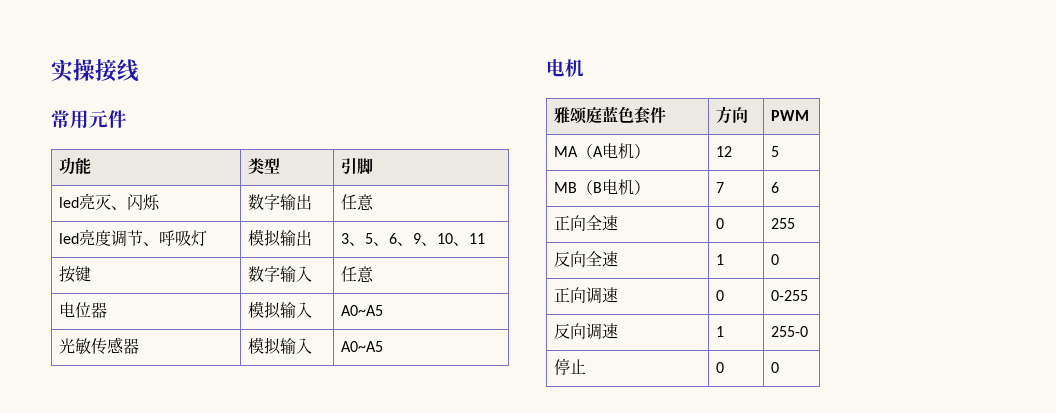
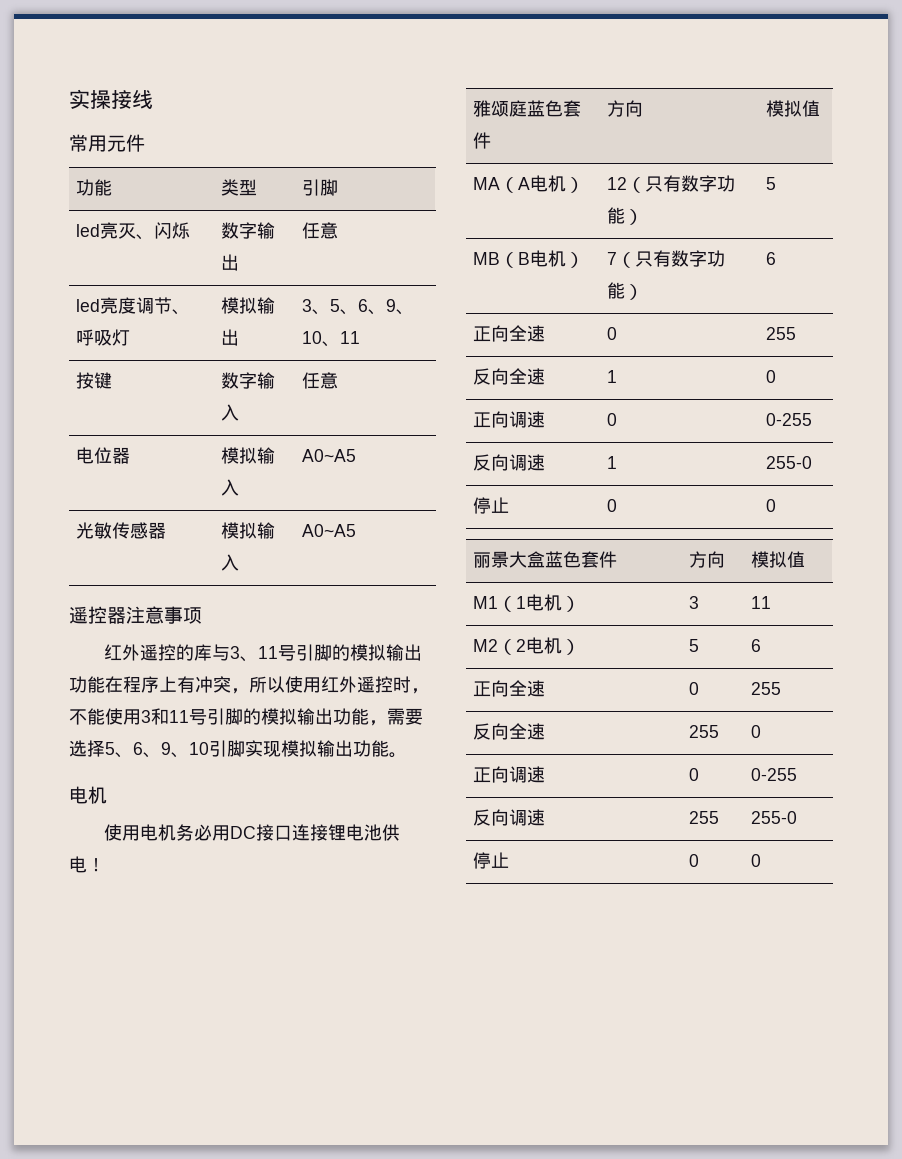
  光敏传感器 | 模拟输入 | A0~A5
+ 遥控器注意事项
+ 红外遥控的库与3、11号引脚的模拟输出功能在程序上有冲突，所以使用红外遥控时，不能使用3和11号引脚的模拟输出功能，需要选择5、6、9、10引脚实现模拟输出功能。
  电机
+ 使用电机务必用DC接口连接锂电池供电！
- 雅颂庭蓝色套件 | 方向 | PWM
+ 雅颂庭蓝色套件 | 方向 | 模拟值
- MA（A电机） | 12 | 5
+ MA（A电机） | 12（只有数字功能） | 5
- MB（B电机） | 7 | 6
+ MB（B电机） | 7（只有数字功能） | 6
+ 丽景大盒蓝色套件 | 方向 | 模拟值
+ M1（1电机） | 3 | 11
+ M2（2电机） | 5 | 6
+ 正向全速 | 0 | 255
+ 反向全速 | 255 | 0
+ 正向调速 | 0 | 0-255
+ 反向调速 | 255 | 255-0
+ 停止 | 0 | 0

